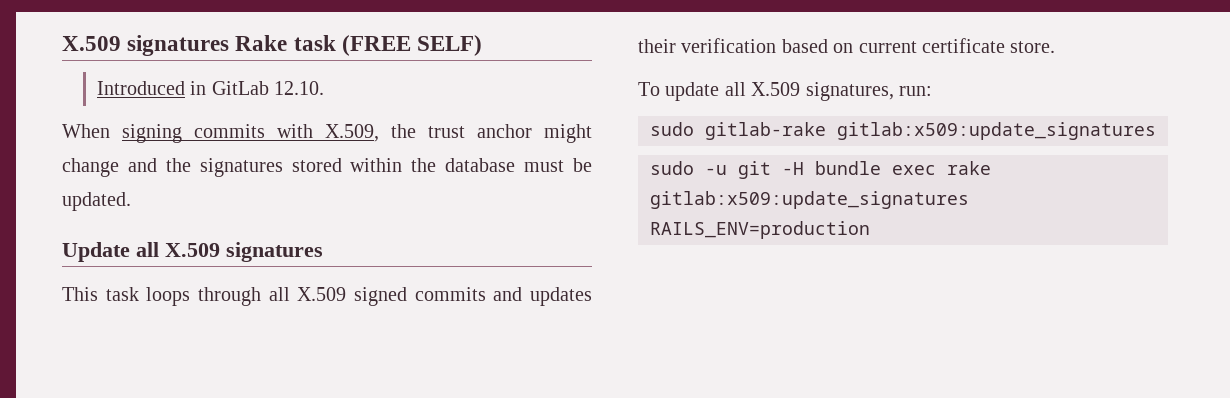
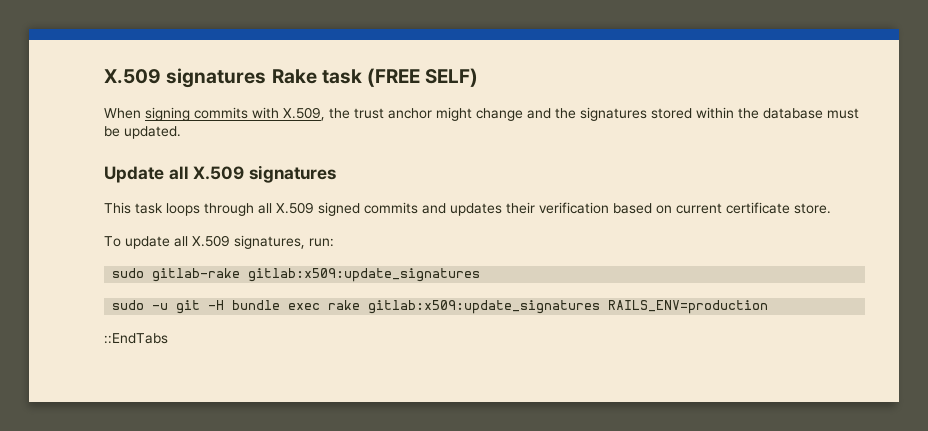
- Introduced in GitLab 12.10.
+ ::EndTabs

